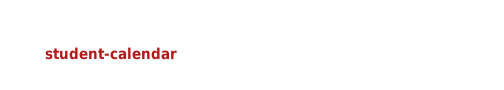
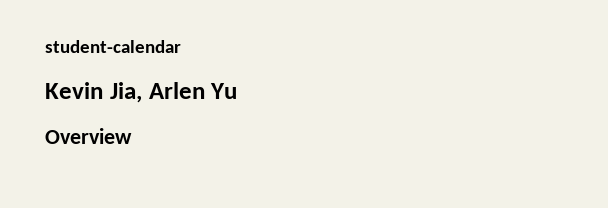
+ Kevin Jia, Arlen Yu
+ Overview

